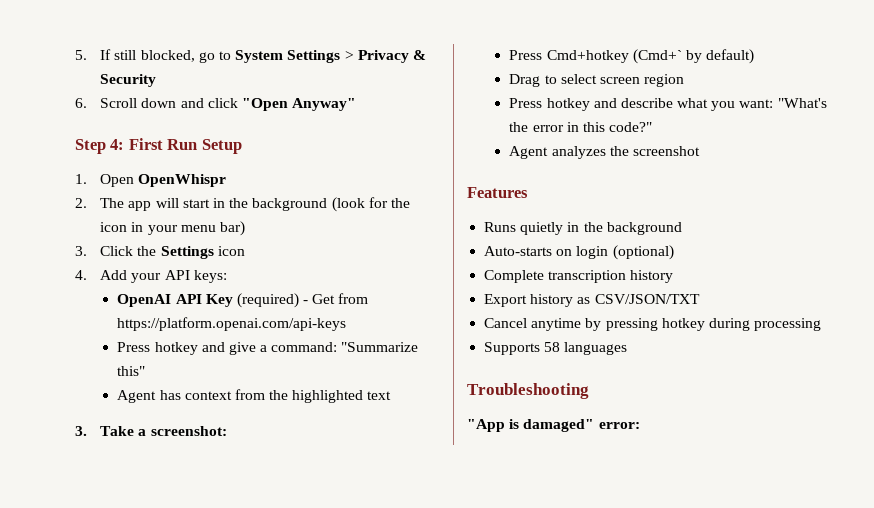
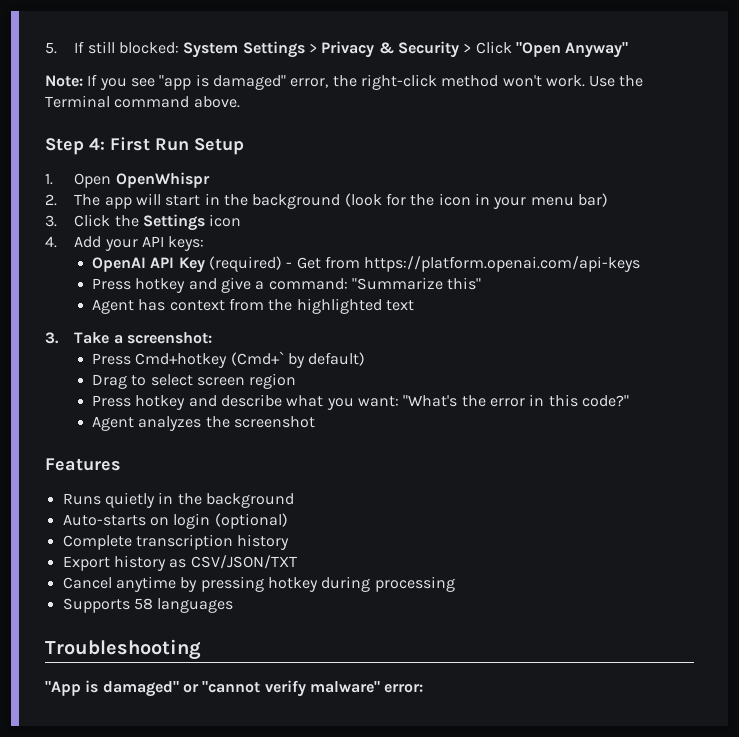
- 5. If still blocked, go to System Settings > Privacy & Security
- 6. Scroll down and click "Open Anyway"
+ 5. If still blocked: System Settings > Privacy & Security > Click "Open Anyway"
+ Note: If you see "app is damaged" error, the right-click method won't work. Use the Terminal command above.
- "App is damaged" error:
+ "App is damaged" or "cannot verify malware" error:

